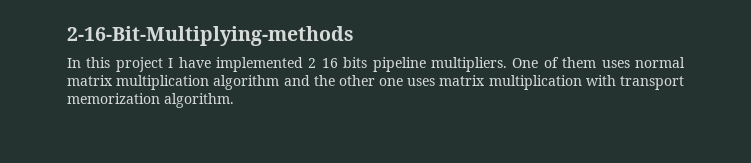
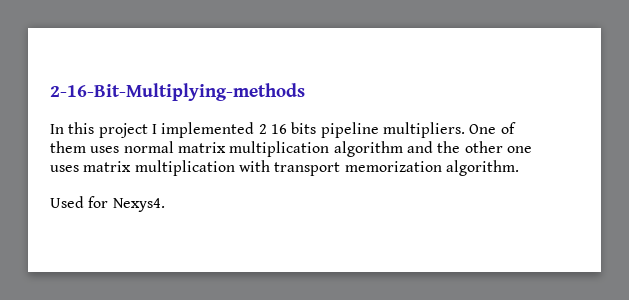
- In this project I have implemented 2 16 bits pipeline multipliers.
+ In this project I implemented 2 16 bits pipeline multipliers.
+ Used for Nexys4.

